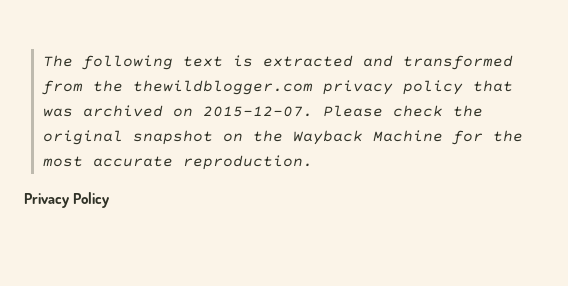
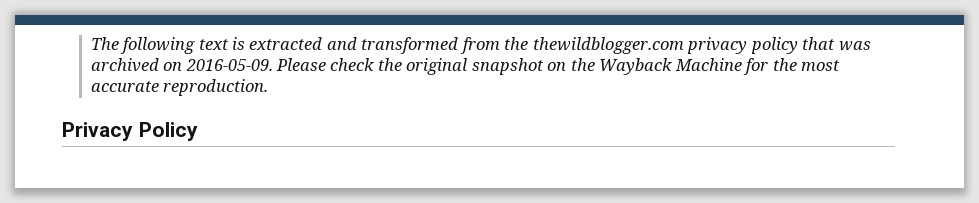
- The following text is extracted and transformed from the thewildblogger.com privacy policy that was archived on 2015-12-07.
+ The following text is extracted and transformed from the thewildblogger.com privacy policy that was archived on 2016-05-09.

